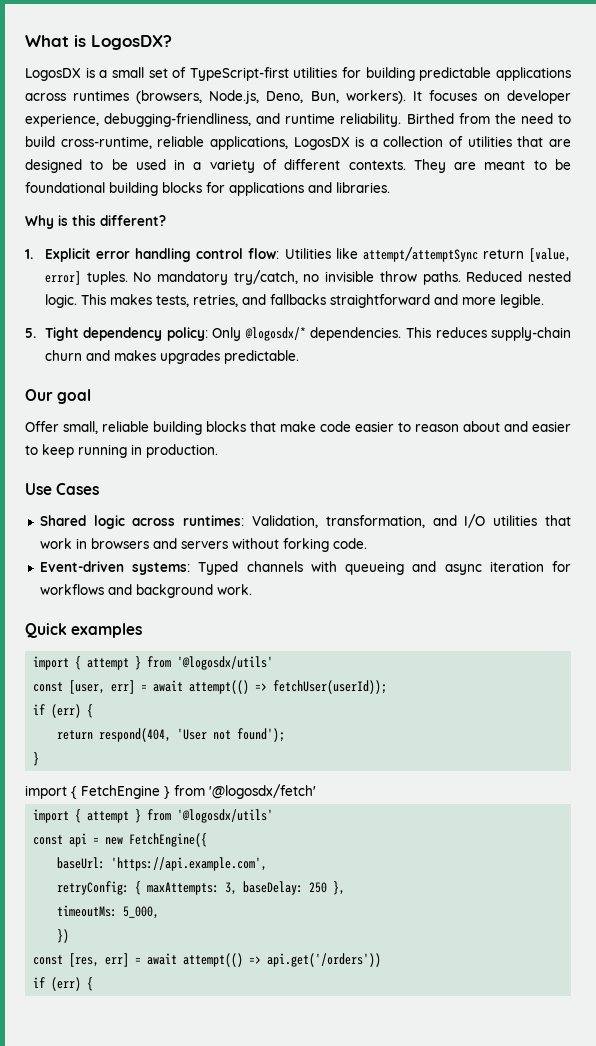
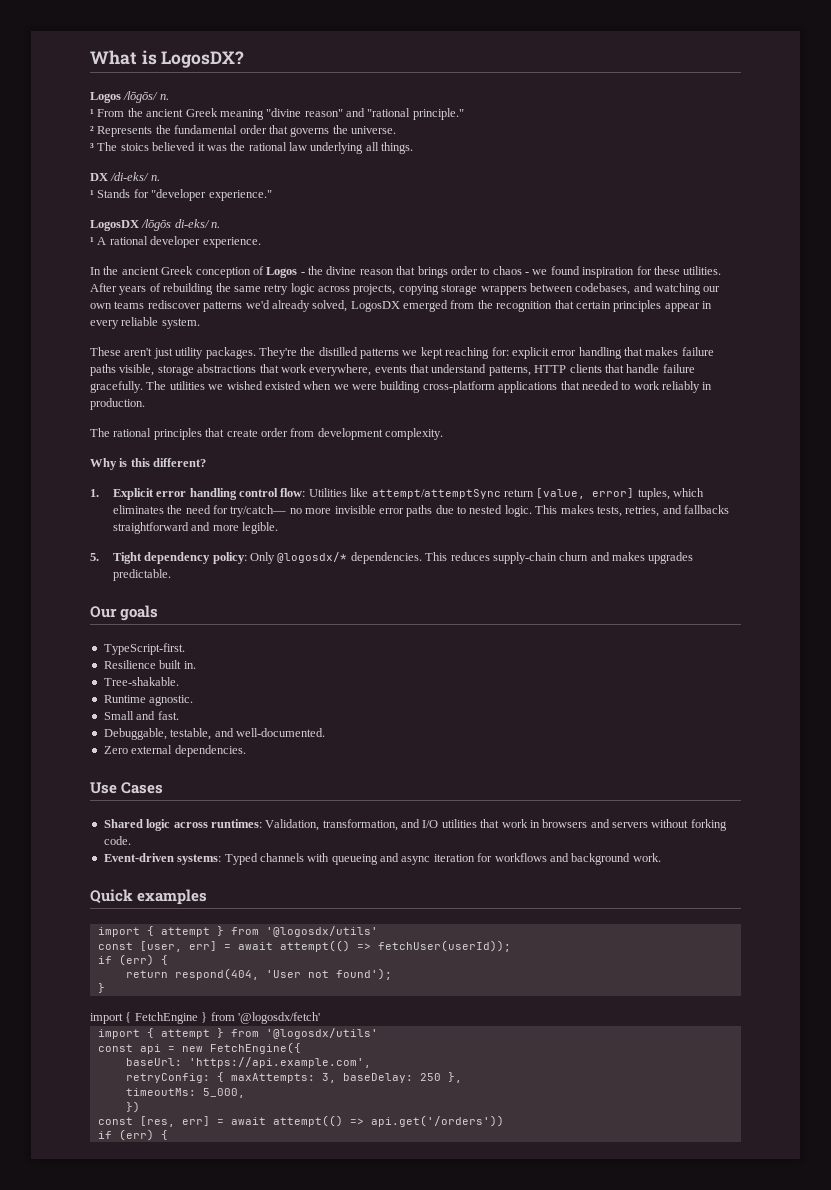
- LogosDX is a small set of TypeScript-first utilities for building predictable applications across runtimes (browsers, Node.js, Deno, Bun, workers). It focuses on developer experience, debugging-friendliness, and runtime reliability. Birthed from the need to build cross-runtime, reliable applications, LogosDX is a collection of utilities that are designed to be used in a variety of different contexts. They are meant to be foundational building blocks for applications and libraries.
+ Logos /lōgōs/ n.
+ ¹ From the ancient Greek meaning "divine reason" and "rational principle."
+ ² Represents the fundamental order that governs the universe.
+ ³ The stoics believed it was the rational law underlying all things.
+ DX /di-eks/ n.
+ ¹ Stands for "developer experience."
+ LogosDX /lōgōs di-eks/ n.
+ ¹ A rational developer experience.
+ In the ancient Greek conception of Logos - the divine reason that brings order to chaos - we found inspiration for these utilities. After years of rebuilding the same retry logic across projects, copying storage wrappers between codebases, and watching our own teams rediscover patterns we'd already solved, LogosDX emerged from the recognition that certain principles appear in every reliable system.
+ These aren't just utility packages. They're the distilled patterns we kept reaching for: explicit error handling that makes failure paths visible, storage abstractions that work everywhere, events that understand patterns, HTTP clients that handle failure gracefully. The utilities we wished existed when we were building cross-platform applications that needed to work reliably in production.
+ The rational principles that create order from development complexity.
- 1. Explicit error handling control flow: Utilities like attempt/attemptSync return [value, error] tuples. No mandatory try/catch, no invisible throw paths. Reduced nested logic.
+ 1. Explicit error handling control flow: Utilities like attempt/attemptSync return [value, error] tuples, which eliminates the need for try/catch— no more invisible error paths due to nested logic.
- Our goal
- Offer small, reliable building blocks that make code easier to reason about and easier to keep running in production.
+ Our goals
+ TypeScript-first.
+ Resilience built in.
+ Tree-shakable.
+ Runtime agnostic.
+ Small and fast.
+ Debuggable, testable, and well-documented.
+ Zero external dependencies.

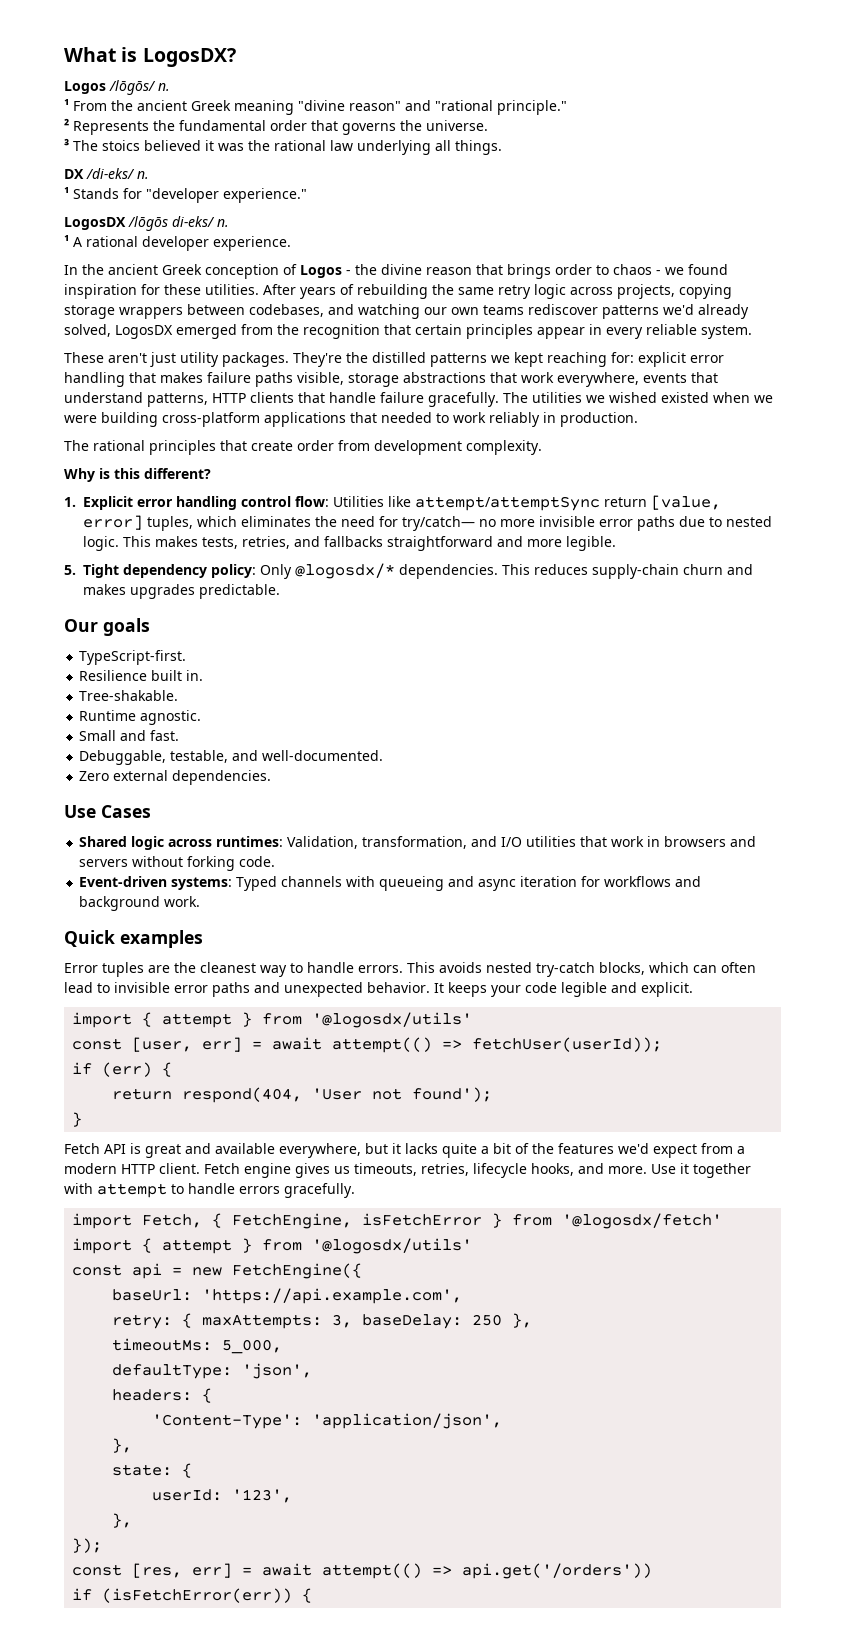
+ Error tuples are the cleanest way to handle errors. This avoids nested try-catch blocks, which can often lead to invisible error paths and unexpected behavior. It keeps your code legible and explicit.
- import { FetchEngine } from '@logosdx/fetch'
+ Fetch API is great and available everywhere, but it lacks quite a bit of the features we'd expect from a modern HTTP client. Fetch engine gives us timeouts, retries, lifecycle hooks, and more. Use it together with attempt to handle errors gracefully.
+ import Fetch, { FetchEngine, isFetchError } from '@logosdx/fetch'
- retryConfig: { maxAttempts: 3, baseDelay: 250 },
+ retry: { maxAttempts: 3, baseDelay: 250 },
- })
+ defaultType: 'json',
+ headers: {
+ 'Content-Type': 'application/json',
+ },
+ state: {
+ userId: '123',
+ },
+ });
  const [res, err] = await attempt(() => api.get('/orders'))
- if (err) {
+ if (isFetchError(err)) {

